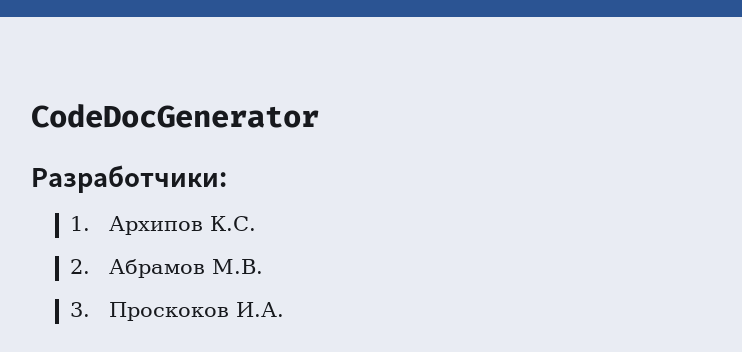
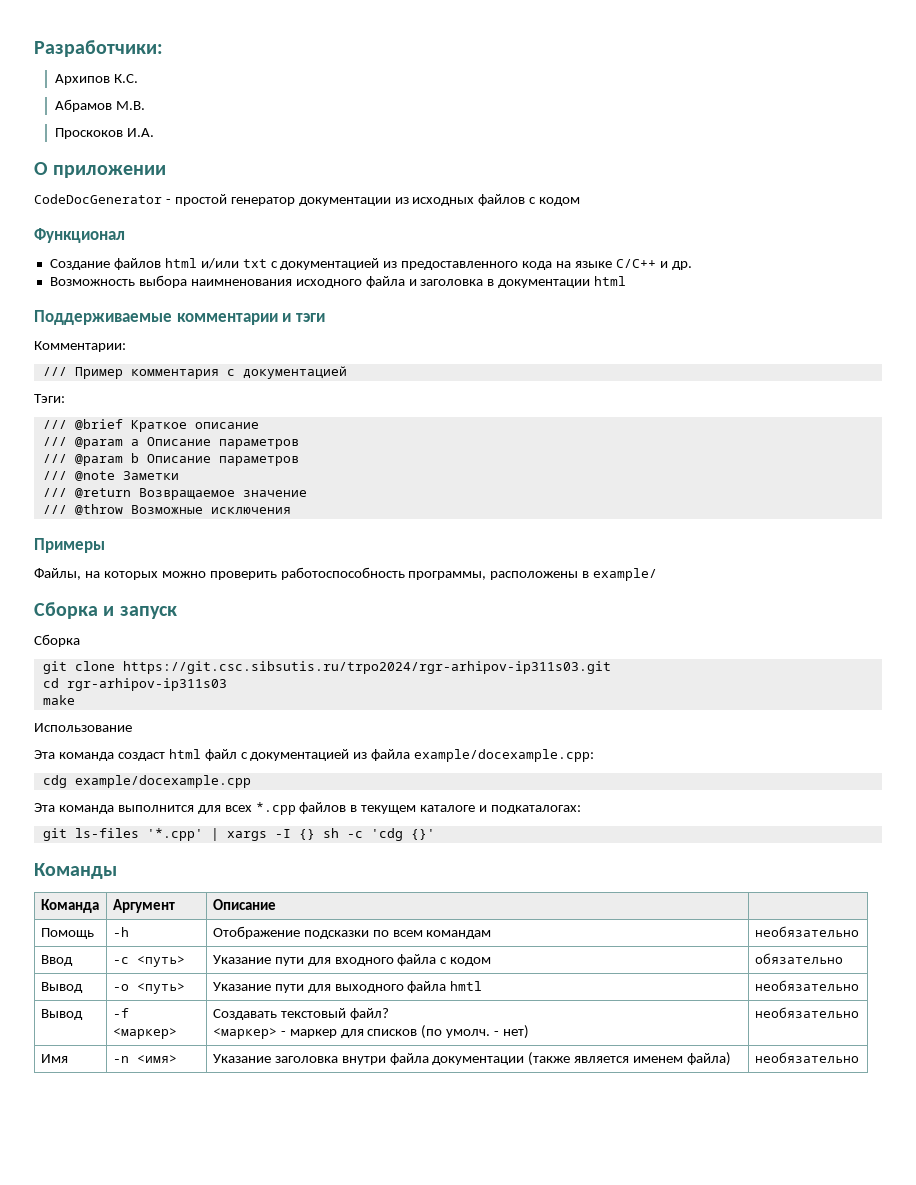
- CodeDocGenerator
- 1. Архипов К.С.
+ Архипов К.С.
- 2. Абрамов М.В.
+ Абрамов М.В.
- 3. Проскоков И.А.
+ Проскоков И.А.
+ О приложении
+ CodeDocGenerator - простой генератор документации из исходных файлов с кодом
+ Функционал
+ Создание файлов html и/или txt с документацией из предоставленного кода на языке C/C++ и др.
+ Возможность выбора наимненования исходного файла и заголовка в документации html
+ Поддерживаемые комментарии и тэги
+ Комментарии:
+ /// Пример комментария с документацией
+ Тэги:
+ /// @brief Краткое описание
+ /// @param a Описание параметров
+ /// @param b Описание параметров
+ /// @note Заметки
+ /// @return Возвращаемое значение
+ /// @throw Возможные исключения
+ Примеры
+ Файлы, на которых можно проверить работоспособность программы, расположены в example/
+ Сборка и запуск
+ Сборка
+ git clone https://git.csc.sibsutis.ru/trpo2024/rgr-arhipov-ip311s03.git
+ cd rgr-arhipov-ip311s03
+ make
+ Использование
+ Эта команда создаст html файл с документацией из файла example/docexample.cpp:
+ cdg example/docexample.cpp
+ Эта команда выполнится для всех *.cpp файлов в текущем каталоге и подкаталогах:
+ git ls-files '*.cpp' | xargs -I {} sh -c 'cdg {}'
+ Команды
+ Команда | Аргумент | Описание |
+ Помощь | -h | Отображение подсказки по всем командам | необязательно
+ Ввод | -c <путь> | Указание пути для входного файла с кодом | обязательно
+ Вывод | -o <путь> | Указание пути для выходного файла hmtl | необязательно
+ Вывод | -f <маркер> | Создавать текстовый файл?
+ <маркер> - маркер для списков (по умолч. - нет) | необязательно
+ Имя | -n <имя> | Указание заголовка внутри файла документации (также является именем файла) | необязательно

